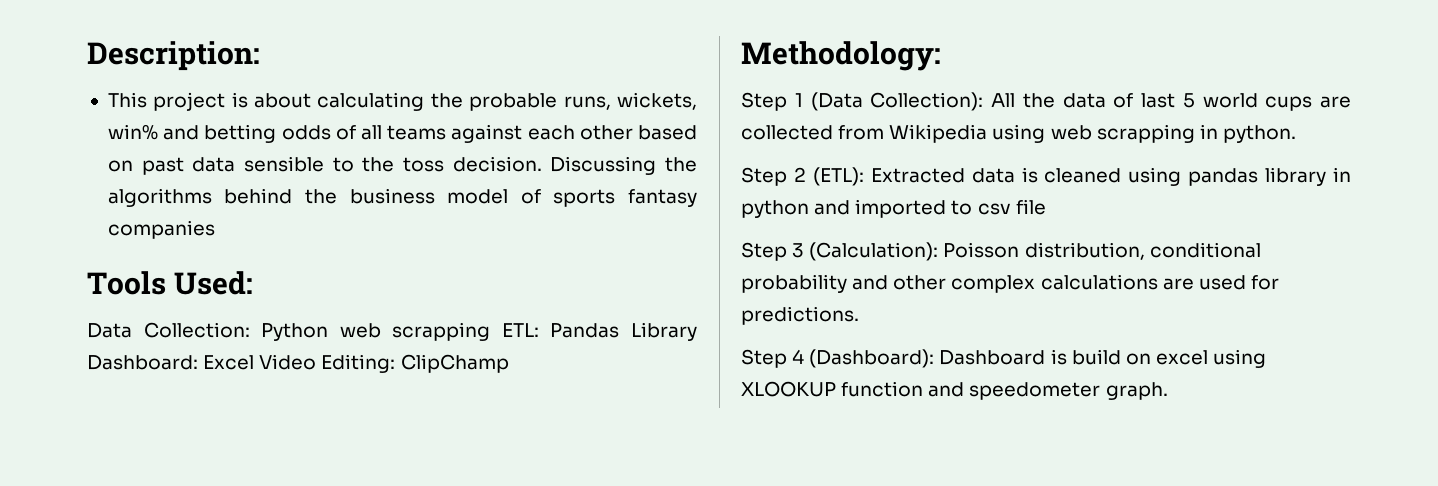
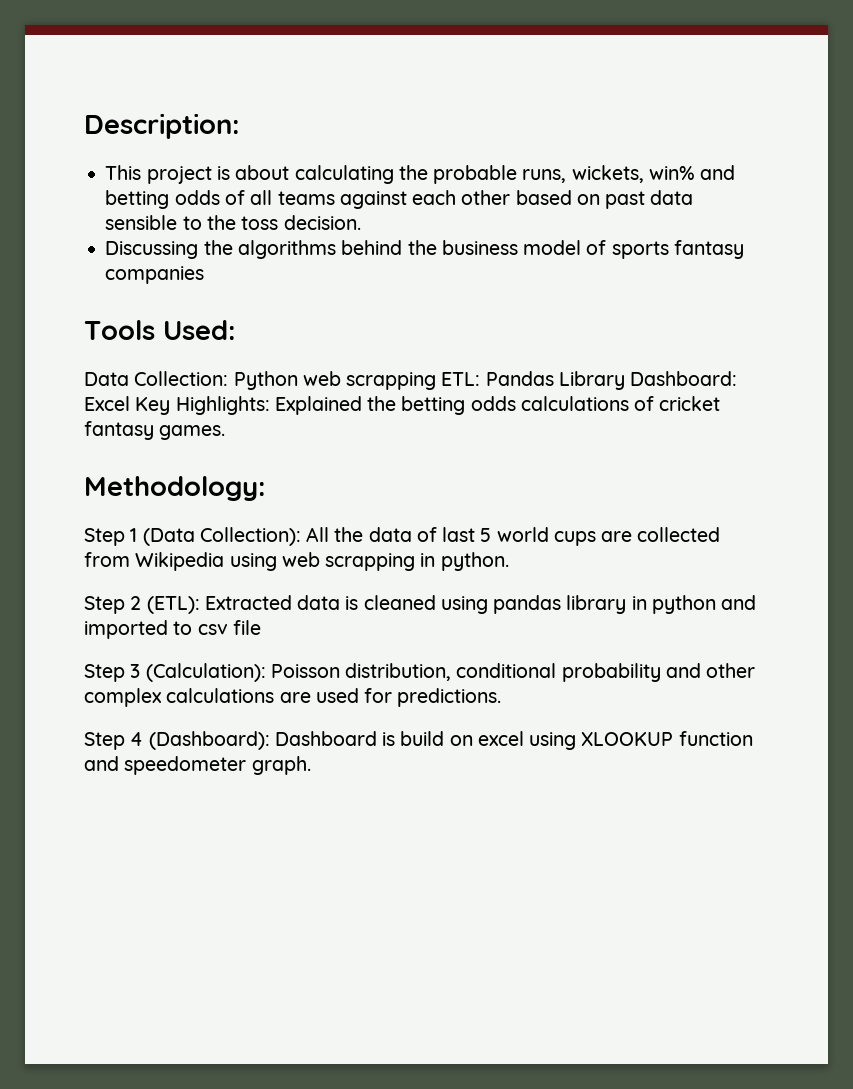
- This project is about calculating the probable runs, wickets, win% and betting odds of all teams against each other based on past data sensible to the toss decision. Discussing the algorithms behind the business model of sports fantasy companies
+ This project is about calculating the probable runs, wickets, win% and betting odds of all teams against each other based on past data sensible to the toss decision.
+ Discussing the algorithms behind the business model of sports fantasy companies
- Data Collection: Python web scrapping ETL: Pandas Library Dashboard: Excel Video Editing: ClipChamp
+ Data Collection: Python web scrapping ETL: Pandas Library Dashboard: Excel Key Highlights: Explained the betting odds calculations of cricket fantasy games.

